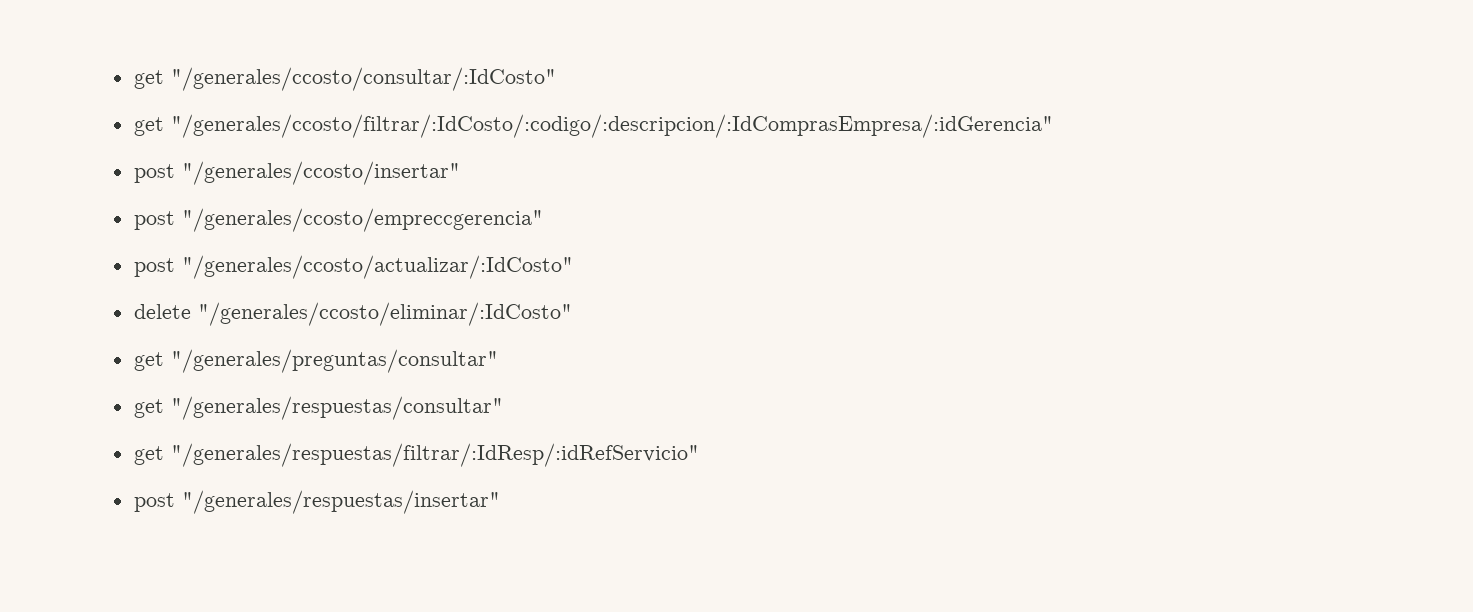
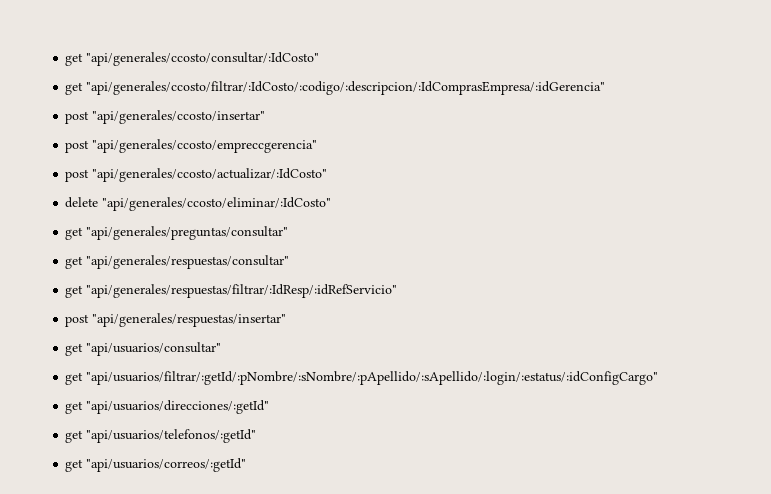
- get "/generales/ccosto/consultar/:IdCosto"
- get "/generales/ccosto/filtrar/:IdCosto/:codigo/:descripcion/:IdComprasEmpresa/:idGerencia"
- post "/generales/ccosto/insertar"
- post "/generales/ccosto/empreccgerencia"
- post "/generales/ccosto/actualizar/:IdCosto"
+ get "api/generales/ccosto/consultar/:IdCosto"
+ get "api/generales/ccosto/filtrar/:IdCosto/:codigo/:descripcion/:IdComprasEmpresa/:idGerencia"
+ post "api/generales/ccosto/insertar"
+ post "api/generales/ccosto/empreccgerencia"
+ post "api/generales/ccosto/actualizar/:IdCosto"
- delete "/generales/ccosto/eliminar/:IdCosto"
- get "/generales/preguntas/consultar"
- get "/generales/respuestas/consultar"
- get "/generales/respuestas/filtrar/:IdResp/:idRefServicio"
- post "/generales/respuestas/insertar"
+ delete "api/generales/ccosto/eliminar/:IdCosto"
+ get "api/generales/preguntas/consultar"
+ get "api/generales/respuestas/consultar"
+ get "api/generales/respuestas/filtrar/:IdResp/:idRefServicio"
+ post "api/generales/respuestas/insertar"
+ get "api/usuarios/consultar"
+ get "api/usuarios/filtrar/:getId/:pNombre/:sNombre/:pApellido/:sApellido/:login/:estatus/:idConfigCargo"
+ get "api/usuarios/direcciones/:getId"
+ get "api/usuarios/telefonos/:getId"
+ get "api/usuarios/correos/:getId"

